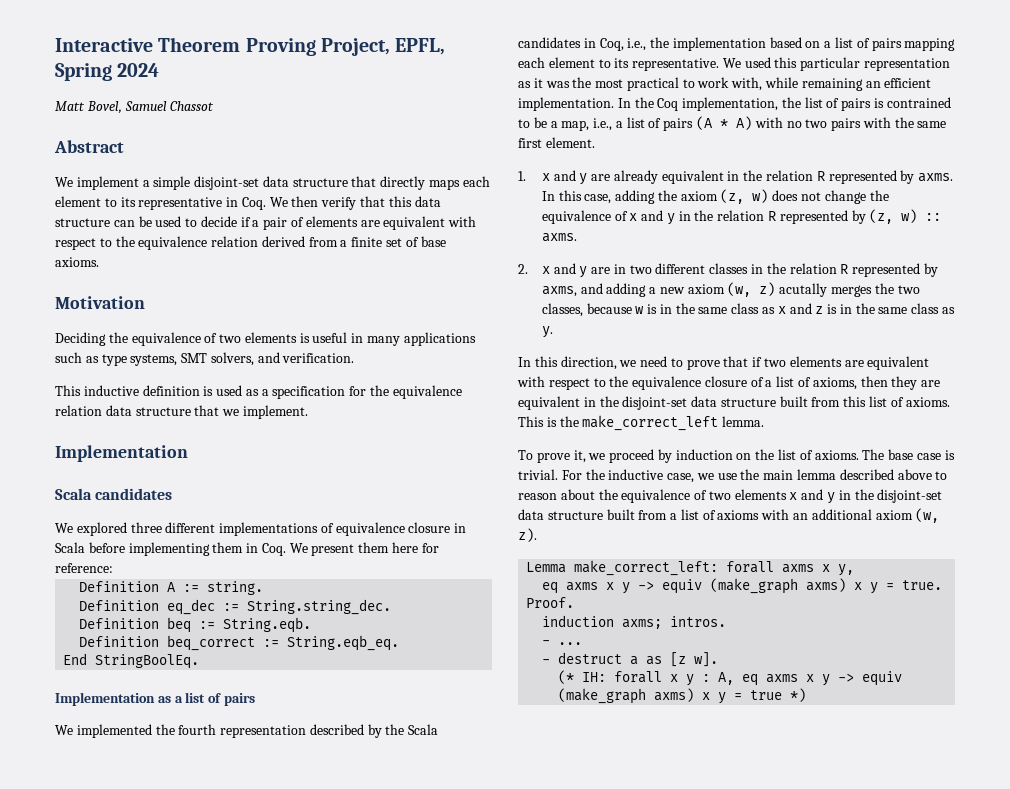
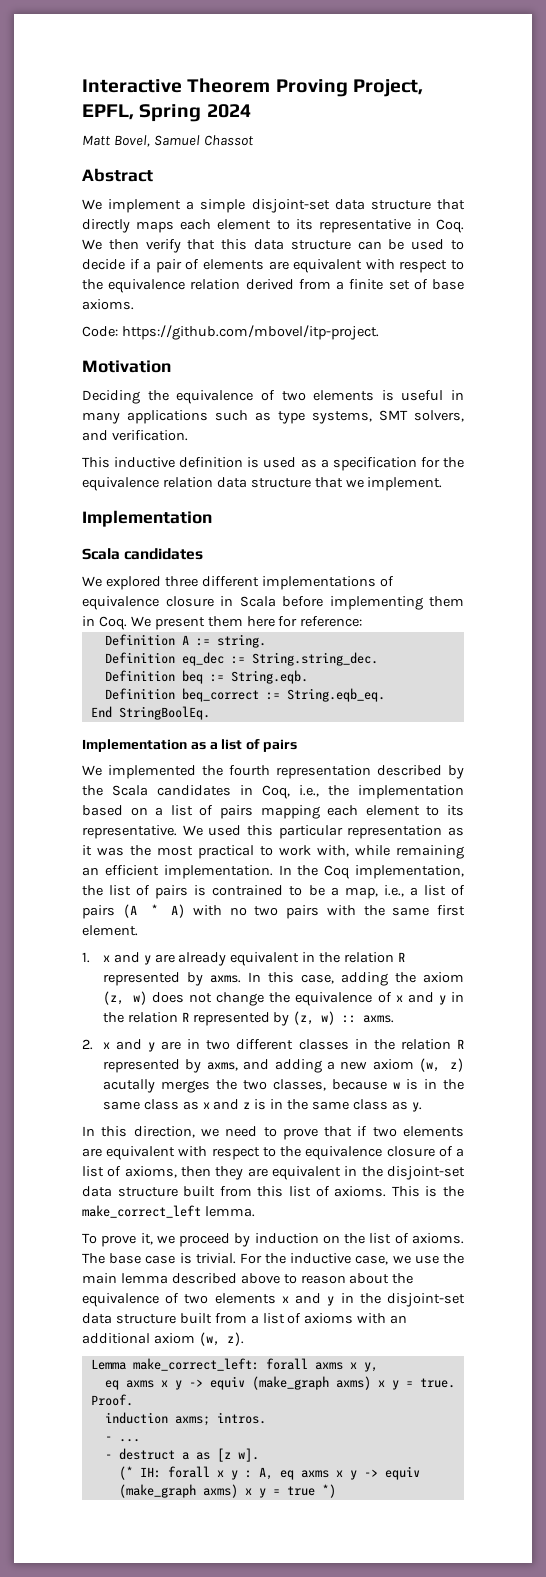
+ Code: https://github.com/mbovel/itp-project.

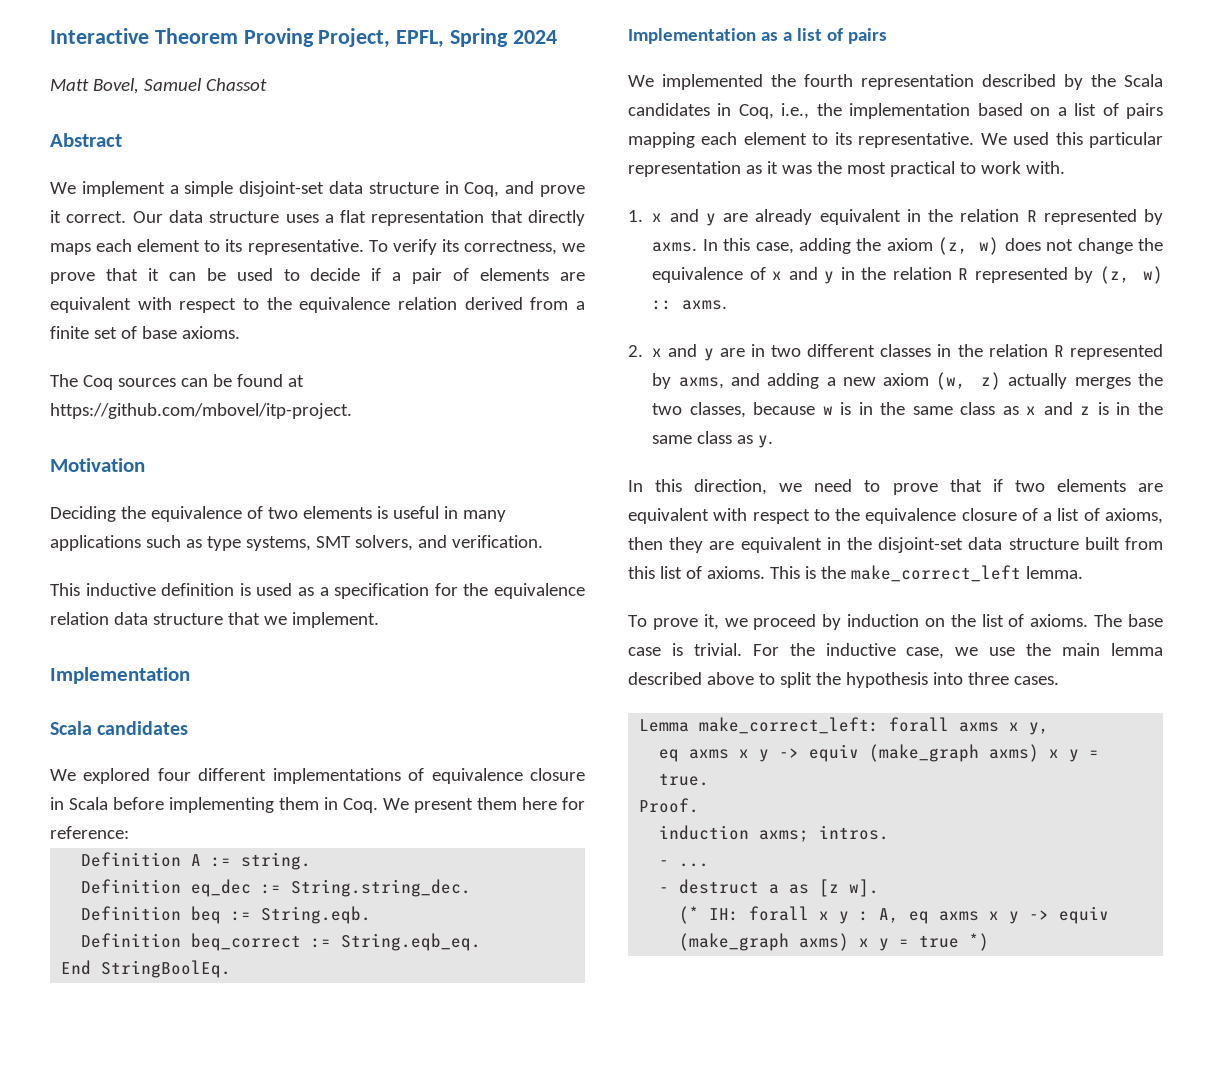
- We implement a simple disjoint-set data structure that directly maps each element to its representative in Coq. We then verify that this data structure can be used to decide if a pair of elements are equivalent with respect to the equivalence relation derived from a finite set of base axioms.
+ We implement a simple disjoint-set data structure in Coq, and prove it correct. Our data structure uses a flat representation that directly maps each element to its representative. To verify its correctness, we prove that it can be used to decide if a pair of elements are equivalent with respect to the equivalence relation derived from a finite set of base axioms.
- Code: https://github.com/mbovel/itp-project.
+ The Coq sources can be found at https://github.com/mbovel/itp-project.
- We explored three different implementations of equivalence closure in Scala before implementing them in Coq. We present them here for reference:
+ We explored four different implementations of equivalence closure in Scala before implementing them in Coq. We present them here for reference:
- We used this particular representation as it was the most practical to work with, while remaining an efficient implementation. In the Coq implementation, the list of pairs is contrained to be a map, i.e., a list of pairs (A * A) with no two pairs with the same first element.
+ We used this particular representation as it was the most practical to work with.
- 2. x and y are in two different classes in the relation R represented by axms, and adding a new axiom (w, z) acutally merges the two classes, because w is in the same class as x and z is in the same class as y.
+ 2. x and y are in two different classes in the relation R represented by axms, and adding a new axiom (w, z) actually merges the two classes, because w is in the same class as x and z is in the same class as y.
- For the inductive case, we use the main lemma described above to reason about the equivalence of two elements x and y in the disjoint-set data structure built from a list of axioms with an additional axiom (w, z).
+ For the inductive case, we use the main lemma described above to split the hypothesis into three cases.

